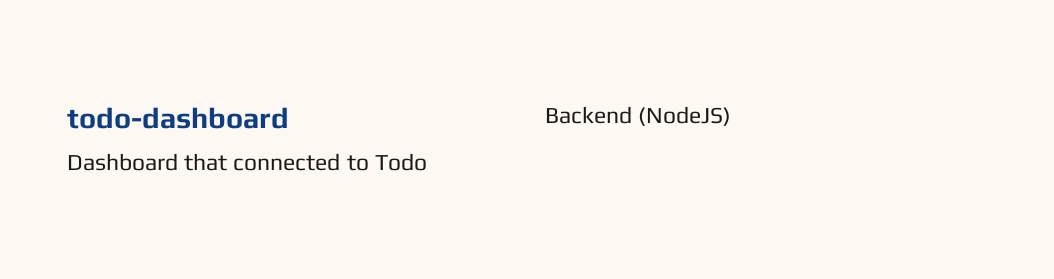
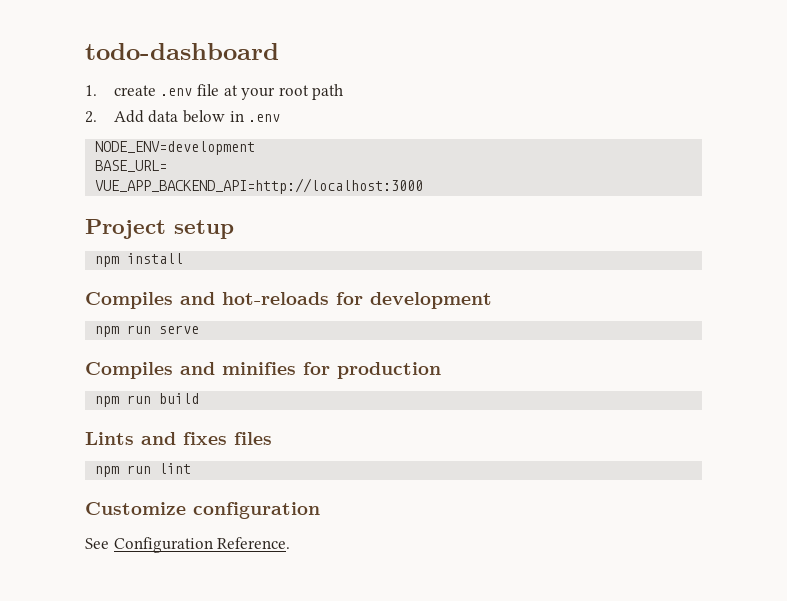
- Dashboard that connected to Todo Backend (NodeJS)
+ 1. create .env file at your root path
+ 2. Add data below in .env
+ NODE_ENV=development
+ BASE_URL=
+ VUE_APP_BACKEND_API=http://localhost:3000
+ Project setup
+ npm install
+ Compiles and hot-reloads for development
+ npm run serve
+ Compiles and minifies for production
+ npm run build
+ Lints and fixes files
+ npm run lint
+ Customize configuration
+ See Configuration Reference.

